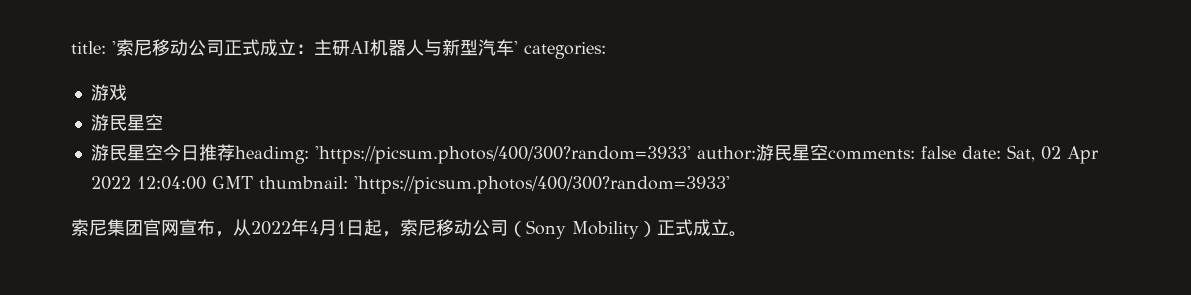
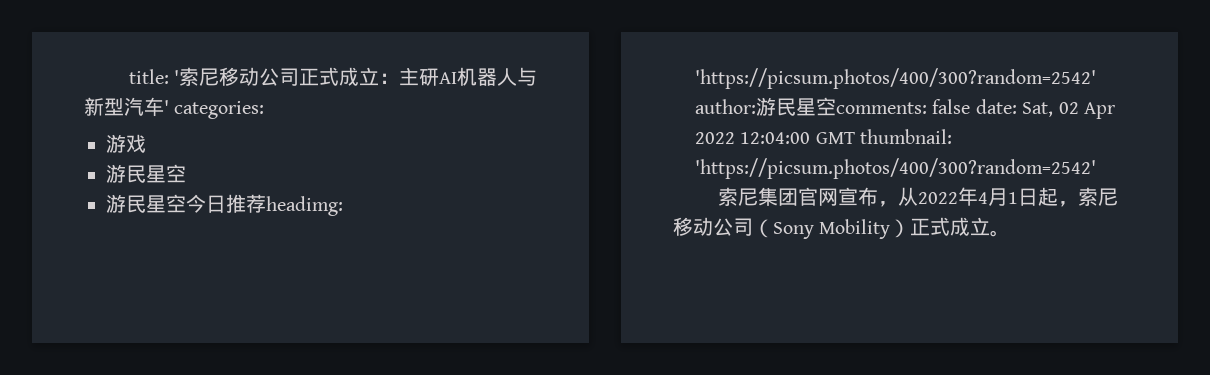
- 游民星空今日推荐headimg: 'https://picsum.photos/400/300?random=3933' author:游民星空comments: false date: Sat, 02 Apr 2022 12:04:00 GMT thumbnail: 'https://picsum.photos/400/300?random=3933'
+ 游民星空今日推荐headimg: 'https://picsum.photos/400/300?random=2542' author:游民星空comments: false date: Sat, 02 Apr 2022 12:04:00 GMT thumbnail: 'https://picsum.photos/400/300?random=2542'

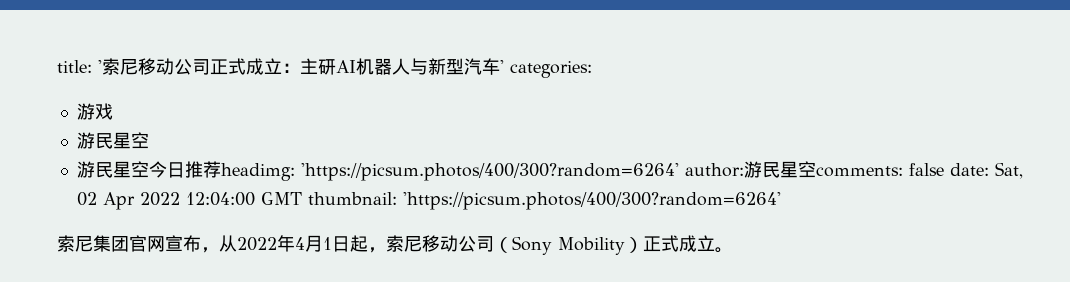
- 游民星空今日推荐headimg: 'https://picsum.photos/400/300?random=2542' author:游民星空comments: false date: Sat, 02 Apr 2022 12:04:00 GMT thumbnail: 'https://picsum.photos/400/300?random=2542'
+ 游民星空今日推荐headimg: 'https://picsum.photos/400/300?random=6264' author:游民星空comments: false date: Sat, 02 Apr 2022 12:04:00 GMT thumbnail: 'https://picsum.photos/400/300?random=6264'

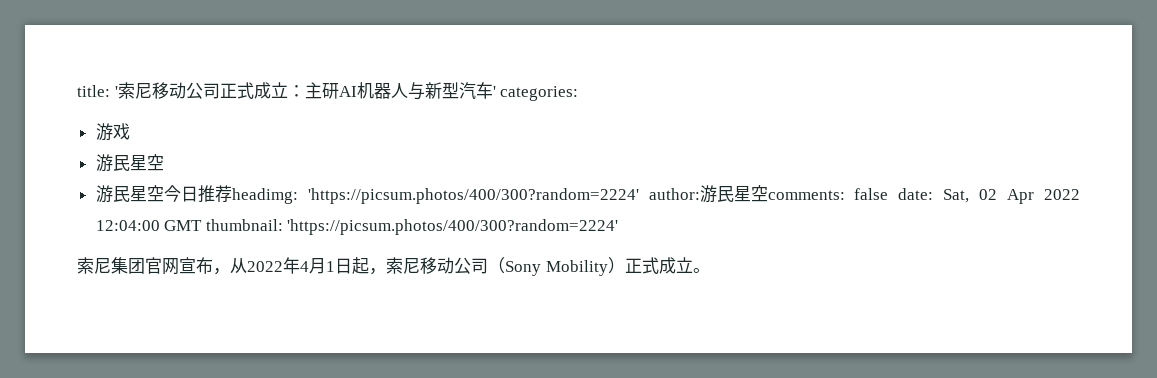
- 游民星空今日推荐headimg: 'https://picsum.photos/400/300?random=6264' author:游民星空comments: false date: Sat, 02 Apr 2022 12:04:00 GMT thumbnail: 'https://picsum.photos/400/300?random=6264'
+ 游民星空今日推荐headimg: 'https://picsum.photos/400/300?random=2224' author:游民星空comments: false date: Sat, 02 Apr 2022 12:04:00 GMT thumbnail: 'https://picsum.photos/400/300?random=2224'

